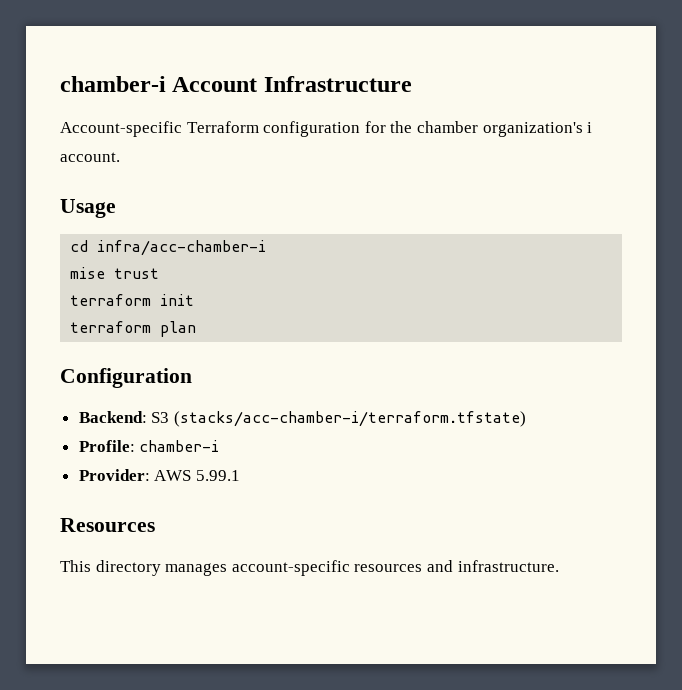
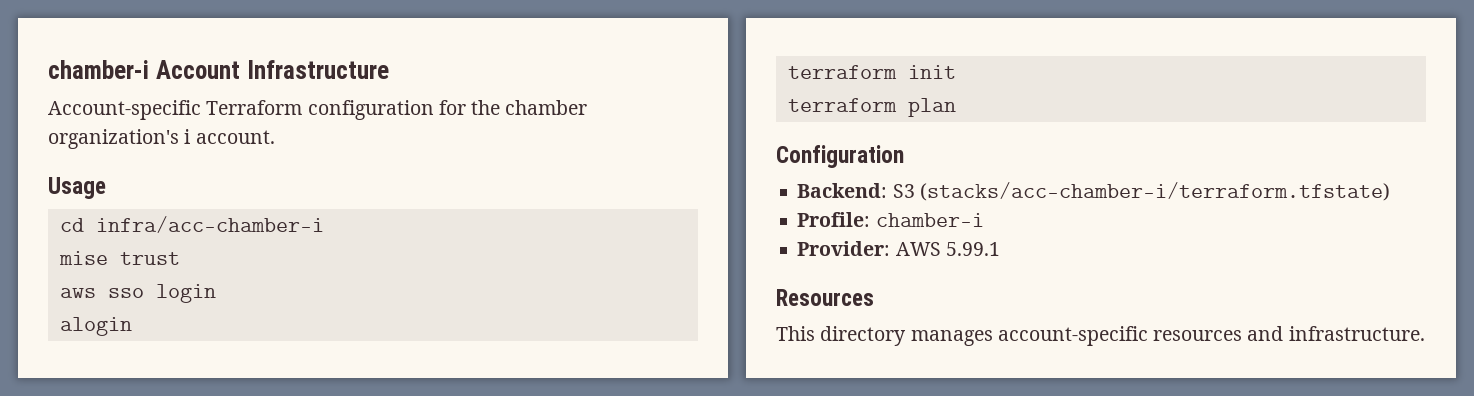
+ aws sso login
+ alogin

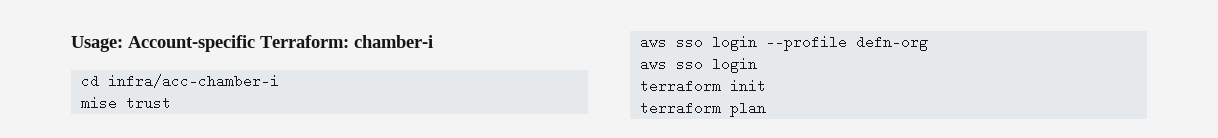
- chamber-i Account Infrastructure
- Account-specific Terraform configuration for the chamber organization's i account.
- Usage
+ Usage: Account-specific Terraform: chamber-i
+ aws sso login --profile defn-org
  aws sso login
- alogin
- Configuration
- Backend: S3 (stacks/acc-chamber-i/terraform.tfstate)
- Profile: chamber-i
- Provider: AWS 5.99.1
- Resources
- This directory manages account-specific resources and infrastructure.

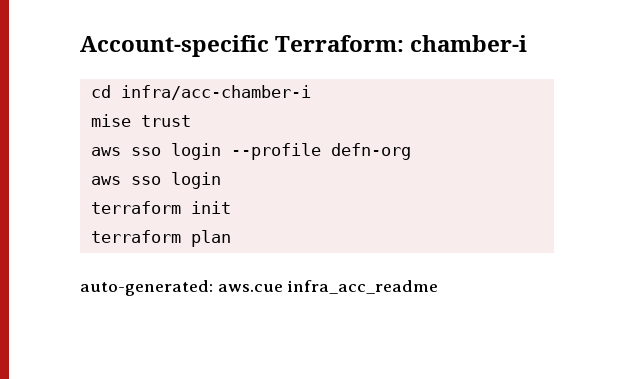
- Usage: Account-specific Terraform: chamber-i
+ Account-specific Terraform: chamber-i
+ auto-generated: aws.cue infra_acc_readme

